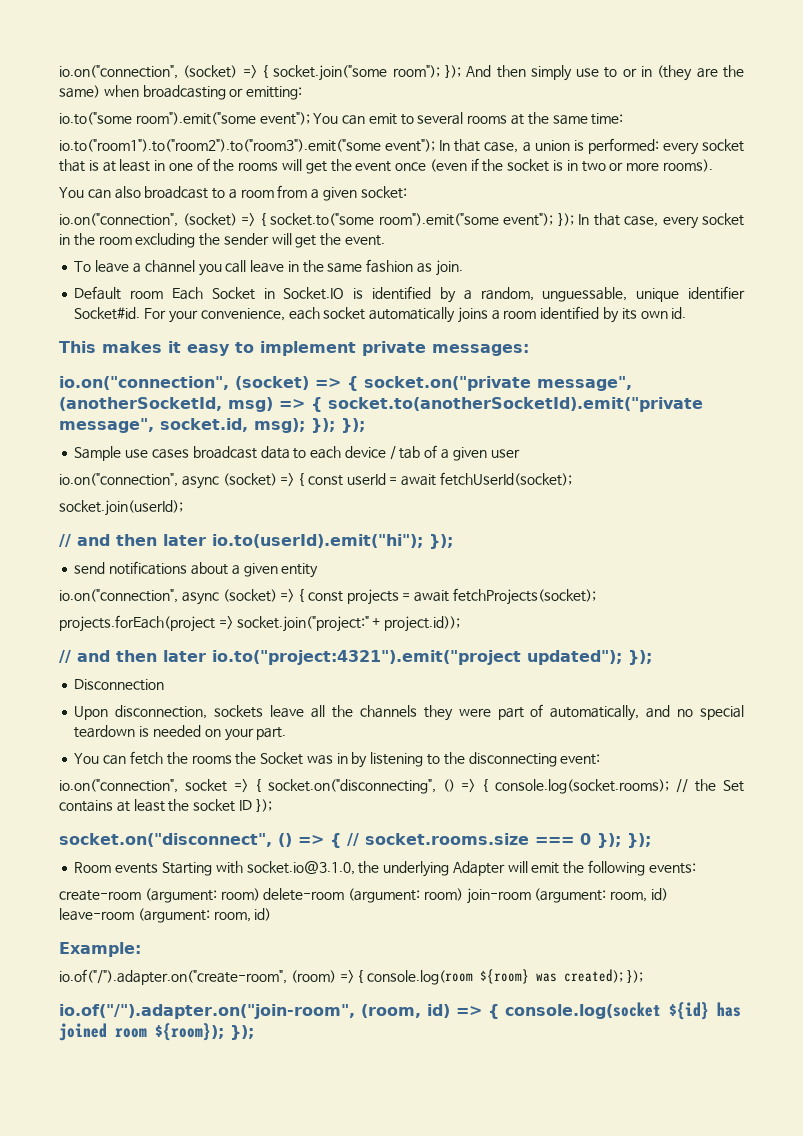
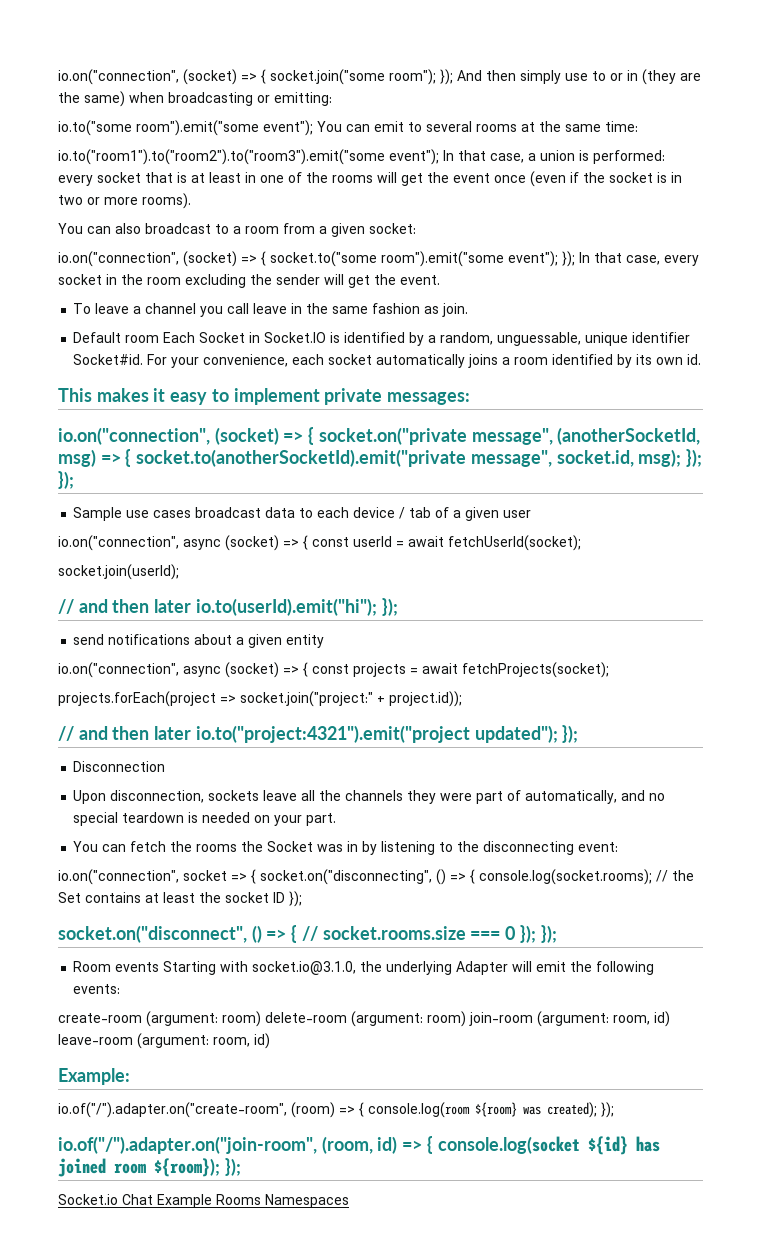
+ Socket.io Chat Example Rooms Namespaces

